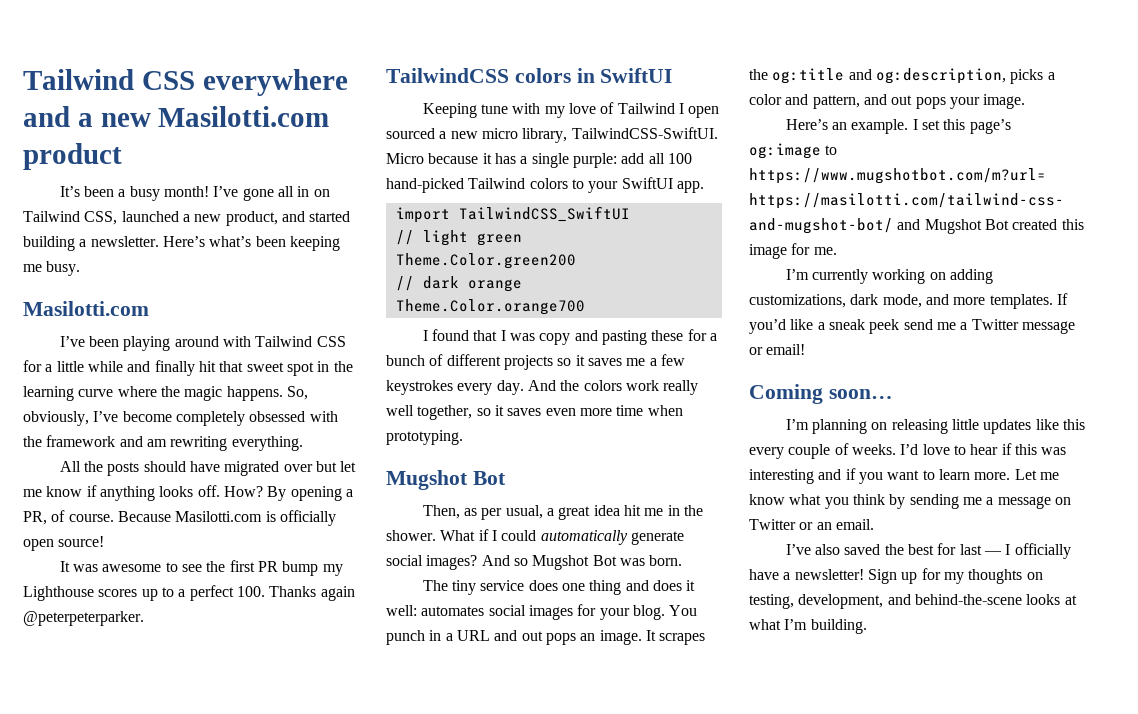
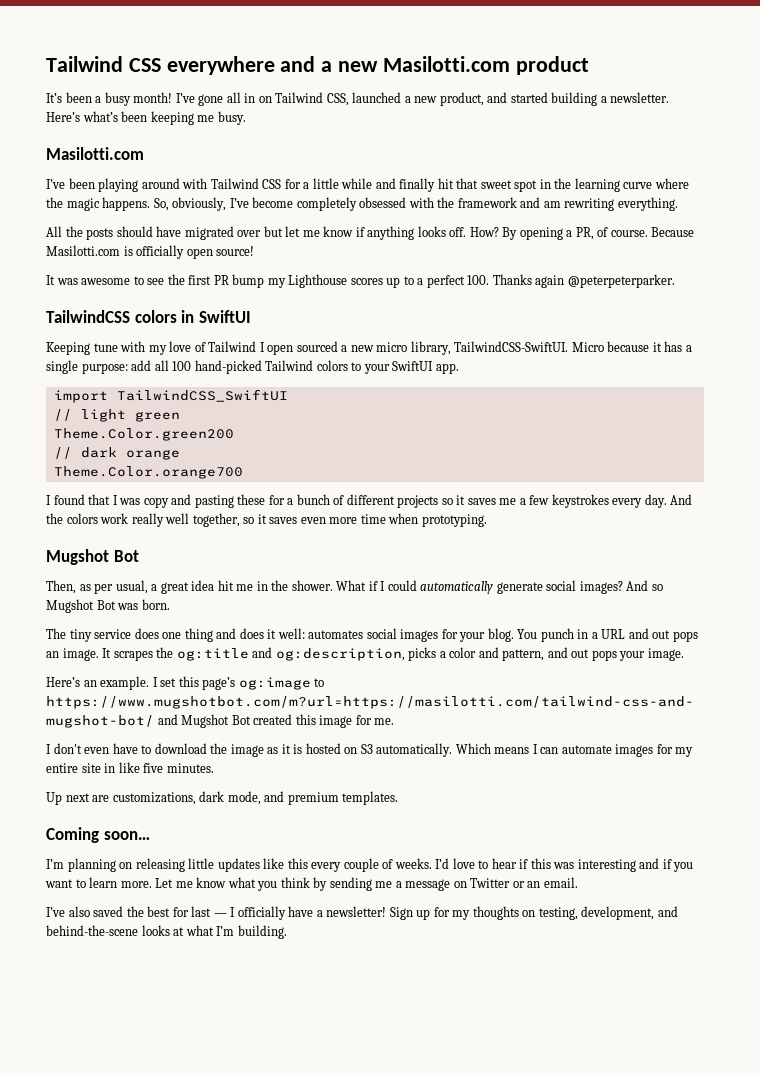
- Micro because it has a single purple: add all 100 hand-picked Tailwind colors to your SwiftUI app.
+ Micro because it has a single purpose: add all 100 hand-picked Tailwind colors to your SwiftUI app.
- I’m currently working on adding customizations, dark mode, and more templates. If you’d like a sneak peek send me a Twitter message or email!
+ I don't even have to download the image as it is hosted on S3 automatically. Which means I can automate images for my entire site in like five minutes.
+ Up next are customizations, dark mode, and premium templates.

